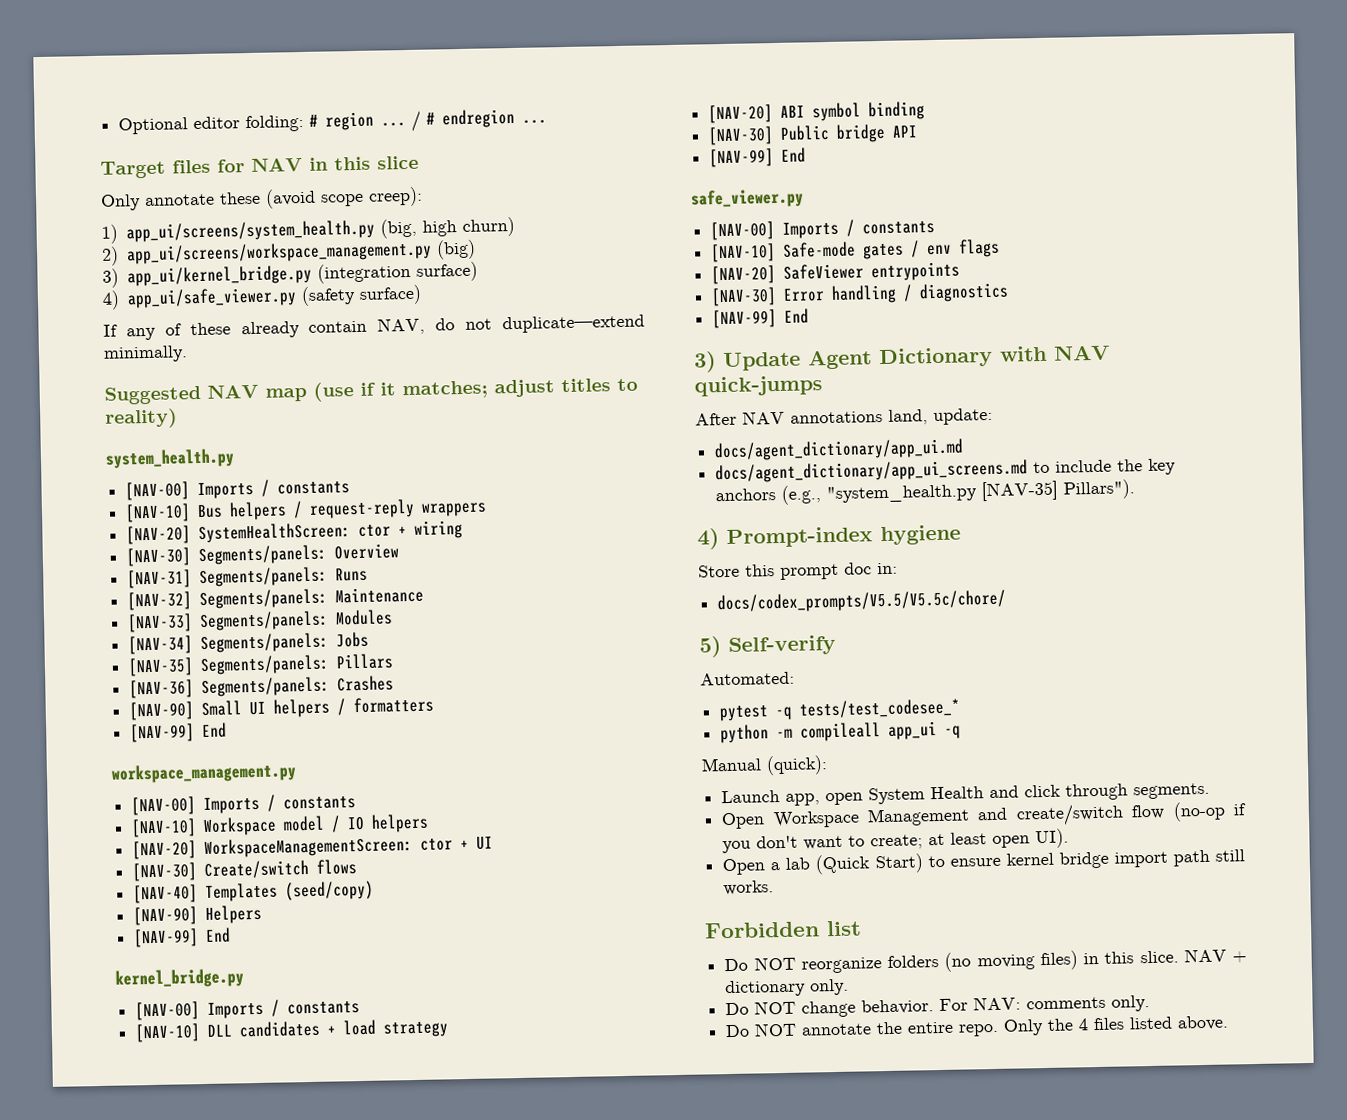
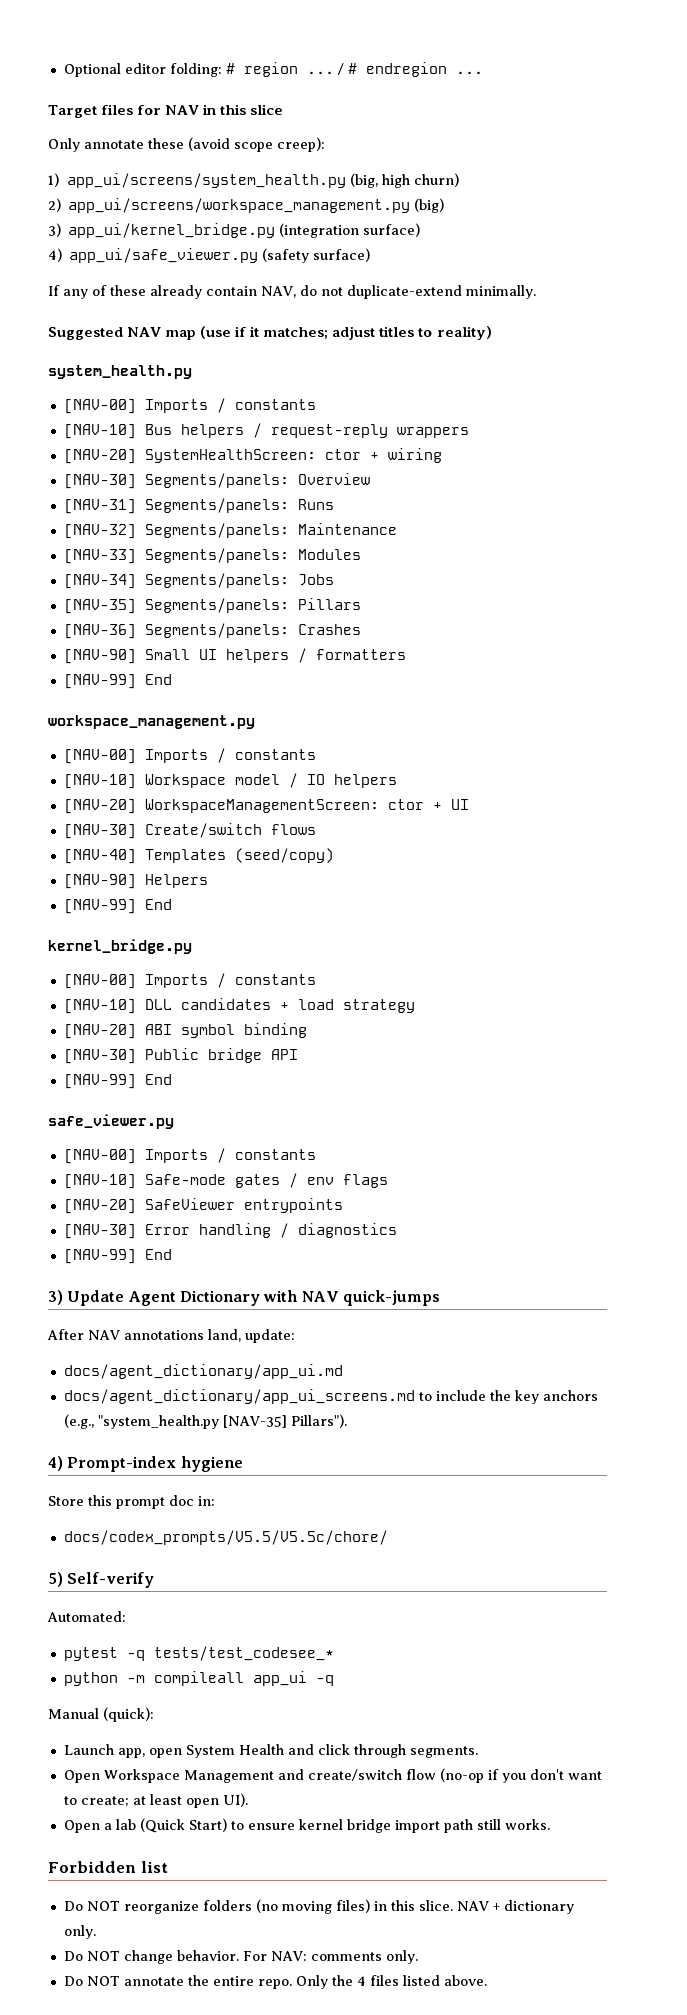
- If any of these already contain NAV, do not duplicate—extend minimally.
+ If any of these already contain NAV, do not duplicate-extend minimally.

